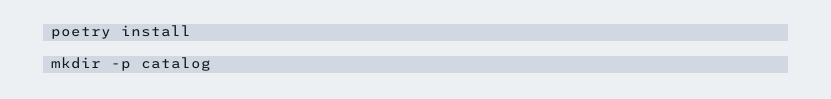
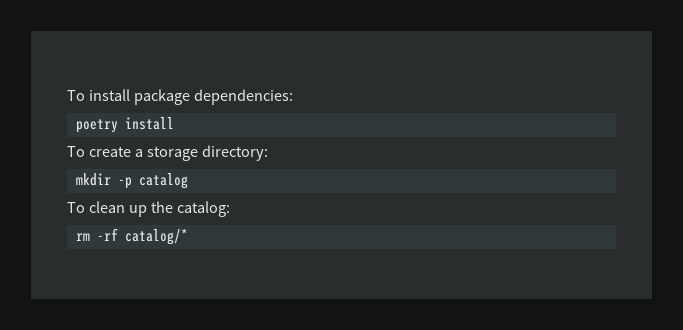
+ To install package dependencies:
  poetry install
+ To create a storage directory:
  mkdir -p catalog
+ To clean up the catalog:
+ rm -rf catalog/*

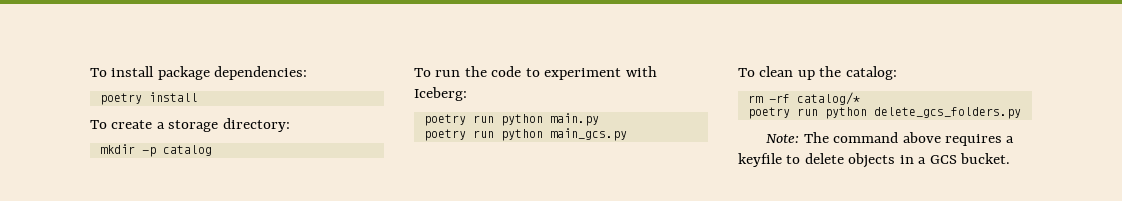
+ To run the code to experiment with Iceberg:
+ poetry run python main.py
+ poetry run python main_gcs.py
+ poetry run python delete_gcs_folders.py
+ Note: The command above requires a keyfile to delete objects in a GCS bucket.

